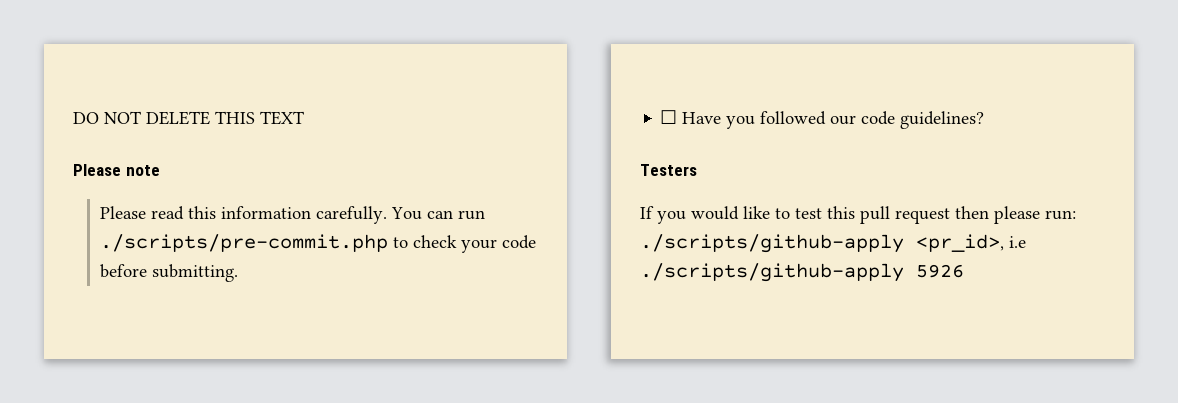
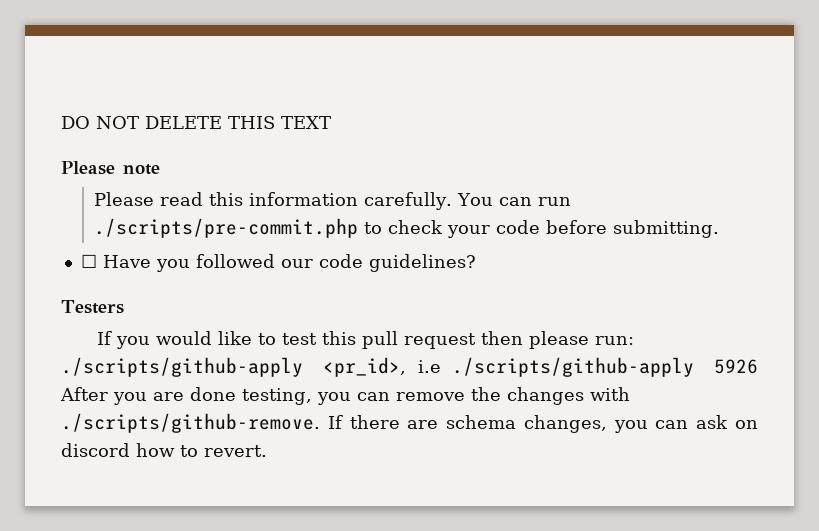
- If you would like to test this pull request then please run: ./scripts/github-apply <pr_id>, i.e ./scripts/github-apply 5926
+ If you would like to test this pull request then please run: ./scripts/github-apply <pr_id>, i.e ./scripts/github-apply 5926 After you are done testing, you can remove the changes with ./scripts/github-remove. If there are schema changes, you can ask on discord how to revert.

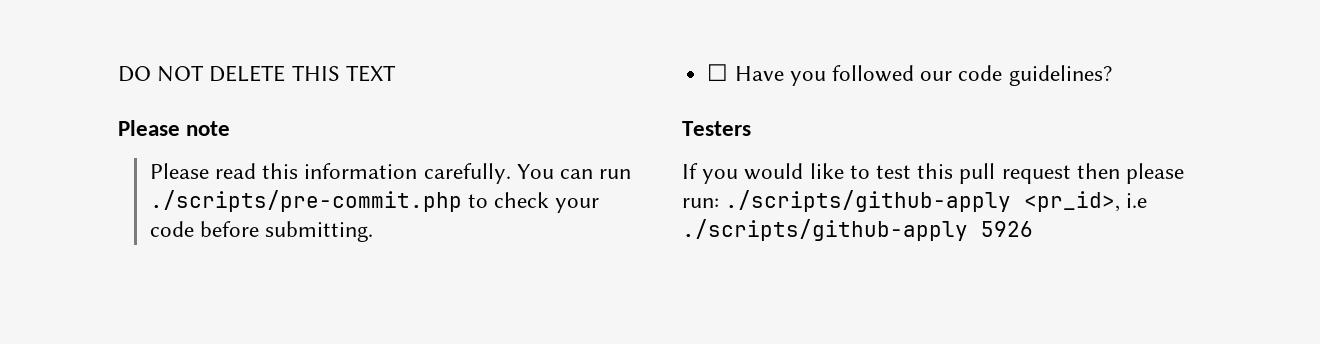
- If you would like to test this pull request then please run: ./scripts/github-apply <pr_id>, i.e ./scripts/github-apply 5926 After you are done testing, you can remove the changes with ./scripts/github-remove. If there are schema changes, you can ask on discord how to revert.
+ If you would like to test this pull request then please run: ./scripts/github-apply <pr_id>, i.e ./scripts/github-apply 5926

